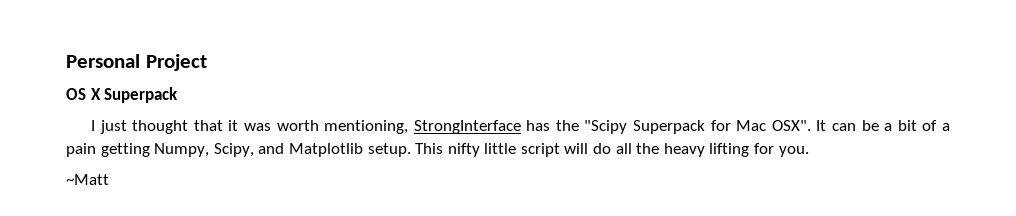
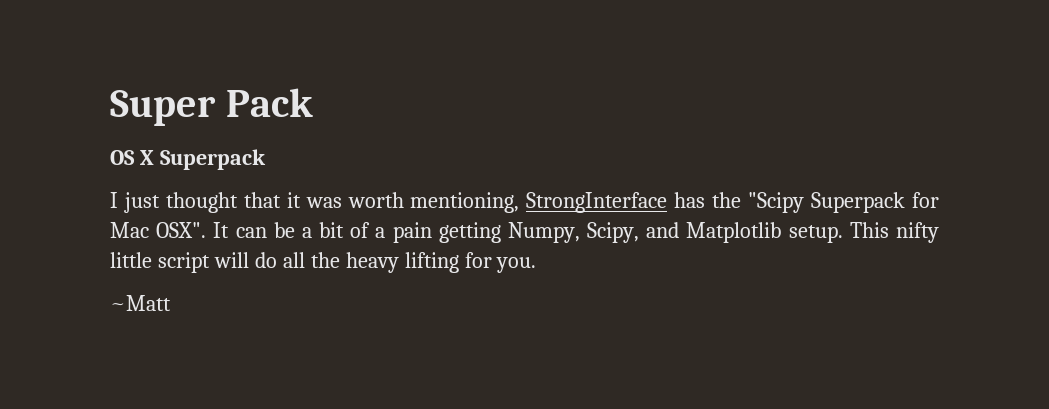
- Personal Project
+ Super Pack

